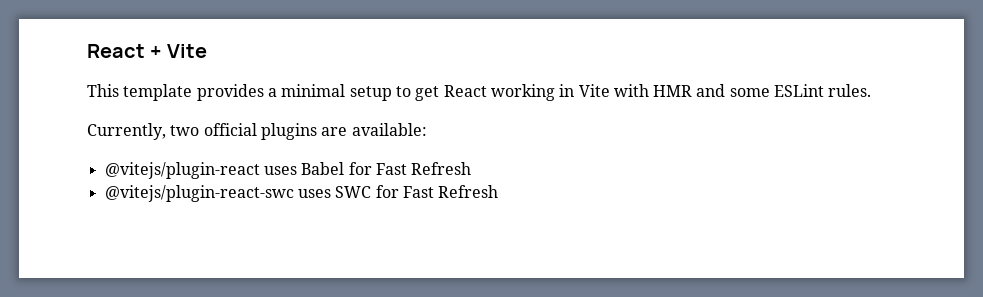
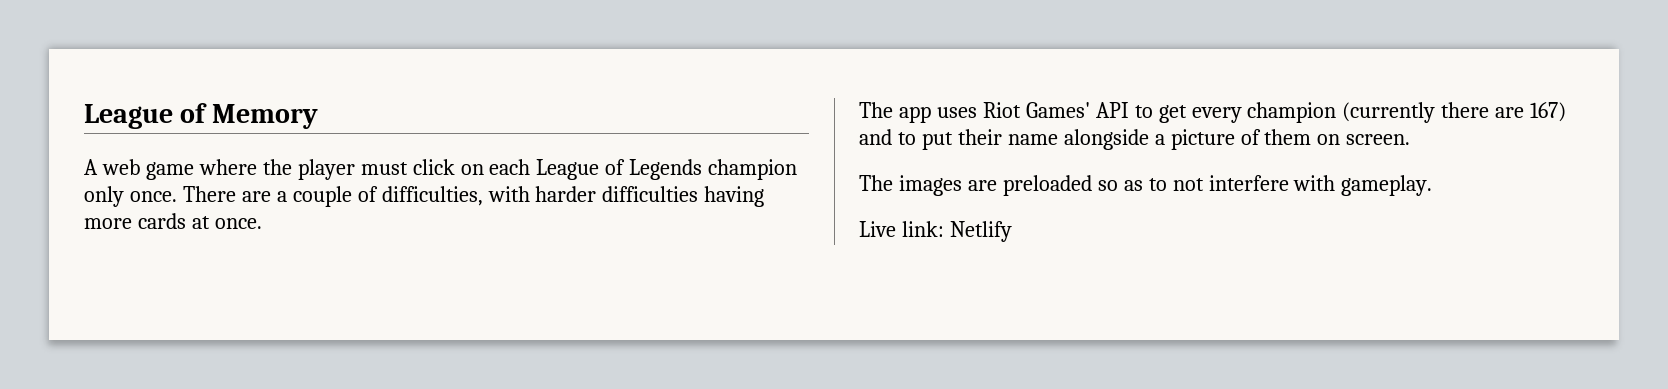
- React + Vite
- This template provides a minimal setup to get React working in Vite with HMR and some ESLint rules.
- Currently, two official plugins are available:
- @vitejs/plugin-react uses Babel for Fast Refresh
- @vitejs/plugin-react-swc uses SWC for Fast Refresh
+ League of Memory
+ A web game where the player must click on each League of Legends champion only once. There are a couple of difficulties, with harder difficulties having more cards at once.
+ The app uses Riot Games' API to get every champion (currently there are 167) and to put their name alongside a picture of them on screen.
+ The images are preloaded so as to not interfere with gameplay.
+ Live link: Netlify

